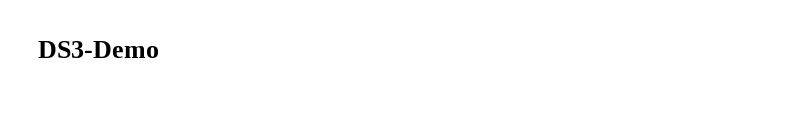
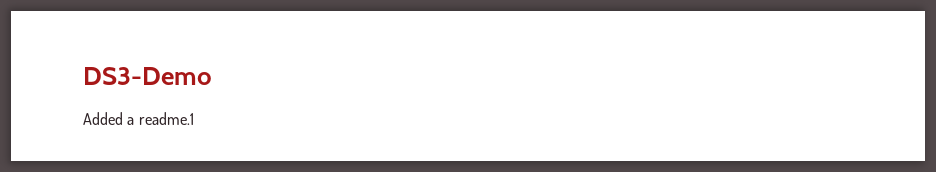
+ Added a readme.1

